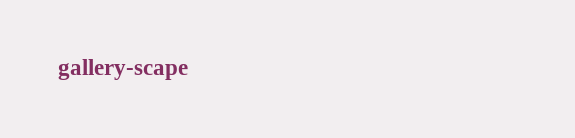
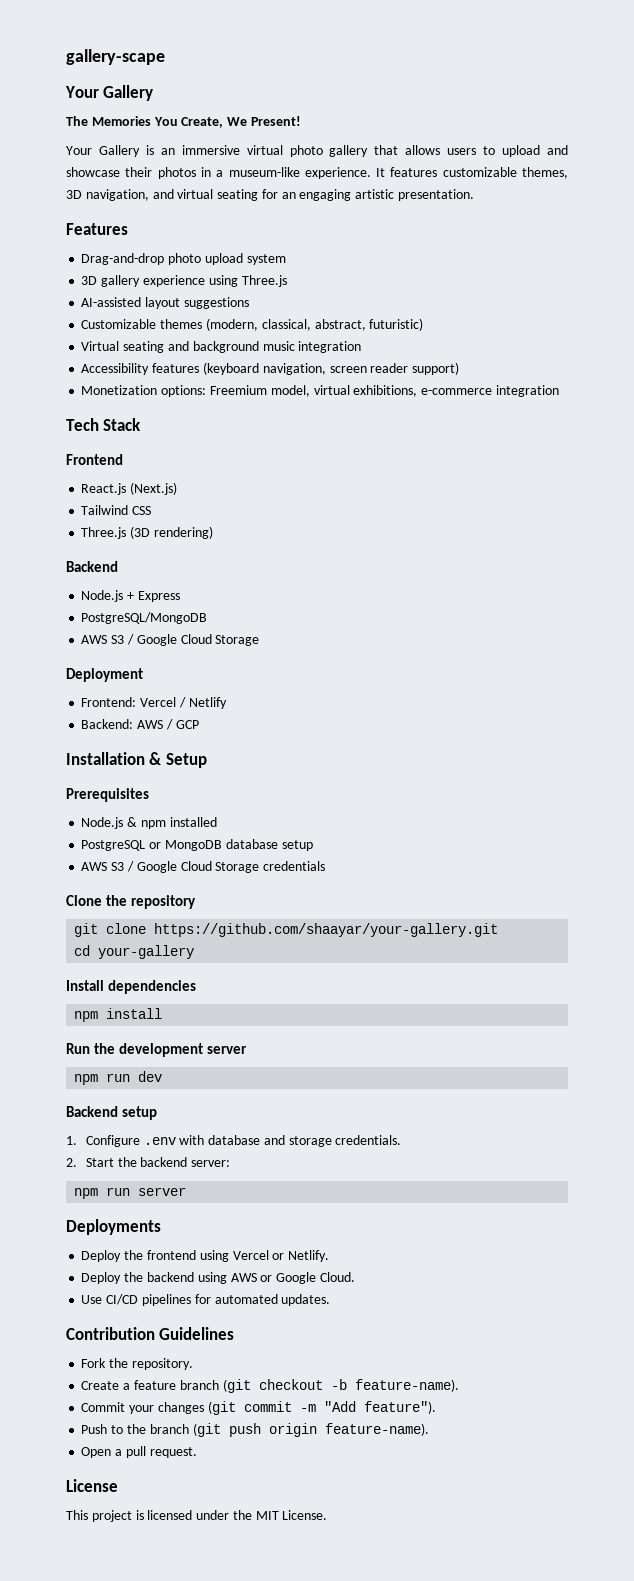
  gallery-scape
+ Your Gallery
+ The Memories You Create, We Present!
+ Your Gallery is an immersive virtual photo gallery that allows users to upload and showcase their photos in a museum-like experience. It features customizable themes, 3D navigation, and virtual seating for an engaging artistic presentation.
+ Features
+ Drag-and-drop photo upload system
+ 3D gallery experience using Three.js
+ AI-assisted layout suggestions
+ Customizable themes (modern, classical, abstract, futuristic)
+ Virtual seating and background music integration
+ Accessibility features (keyboard navigation, screen reader support)
+ Monetization options: Freemium model, virtual exhibitions, e-commerce integration
+ Tech Stack
+ Frontend
+ React.js (Next.js)
+ Tailwind CSS
+ Three.js (3D rendering)
+ Backend
+ Node.js + Express
+ PostgreSQL/MongoDB
+ AWS S3 / Google Cloud Storage
+ Deployment
+ Frontend: Vercel / Netlify
+ Backend: AWS / GCP
+ Installation & Setup
+ Prerequisites
+ Node.js & npm installed
+ PostgreSQL or MongoDB database setup
+ AWS S3 / Google Cloud Storage credentials
+ Clone the repository
+ git clone https://github.com/shaayar/your-gallery.git
+ cd your-gallery
+ Install dependencies
+ npm install
+ Run the development server
+ npm run dev
+ Backend setup
+ 1. Configure .env with database and storage credentials.
+ 2. Start the backend server:
+ npm run server
+ Deployments
+ Deploy the frontend using Vercel or Netlify.
+ Deploy the backend using AWS or Google Cloud.
+ Use CI/CD pipelines for automated updates.
+ Contribution Guidelines
+ Fork the repository.
+ Create a feature branch (git checkout -b feature-name).
+ Commit your changes (git commit -m "Add feature").
+ Push to the branch (git push origin feature-name).
+ Open a pull request.
+ License
+ This project is licensed under the MIT License.

